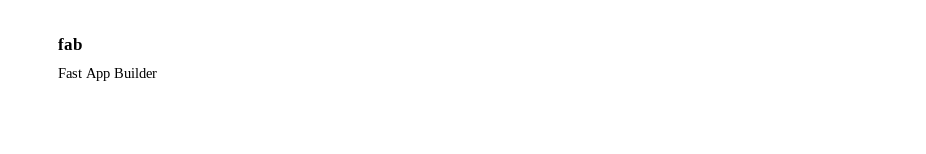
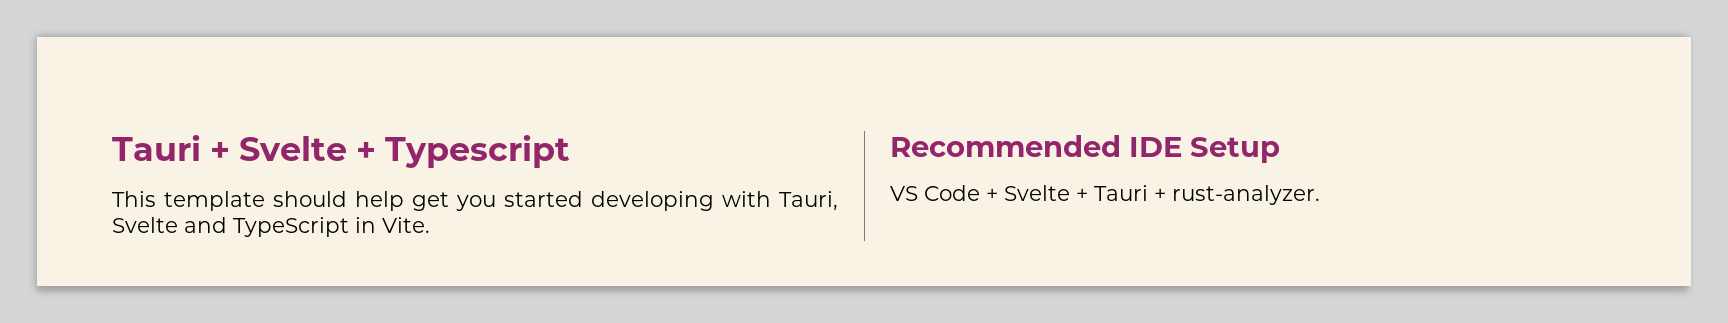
- fab
- Fast App Builder
+ Tauri + Svelte + Typescript
+ This template should help get you started developing with Tauri, Svelte and TypeScript in Vite.
+ Recommended IDE Setup
+ VS Code + Svelte + Tauri + rust-analyzer.

